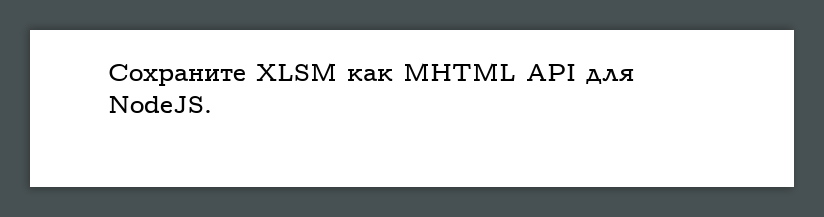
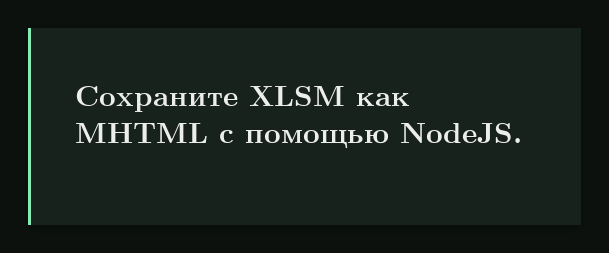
- Сохраните XLSM как MHTML API для NodeJS.
+ Сохраните XLSM как MHTML с помощью NodeJS.

